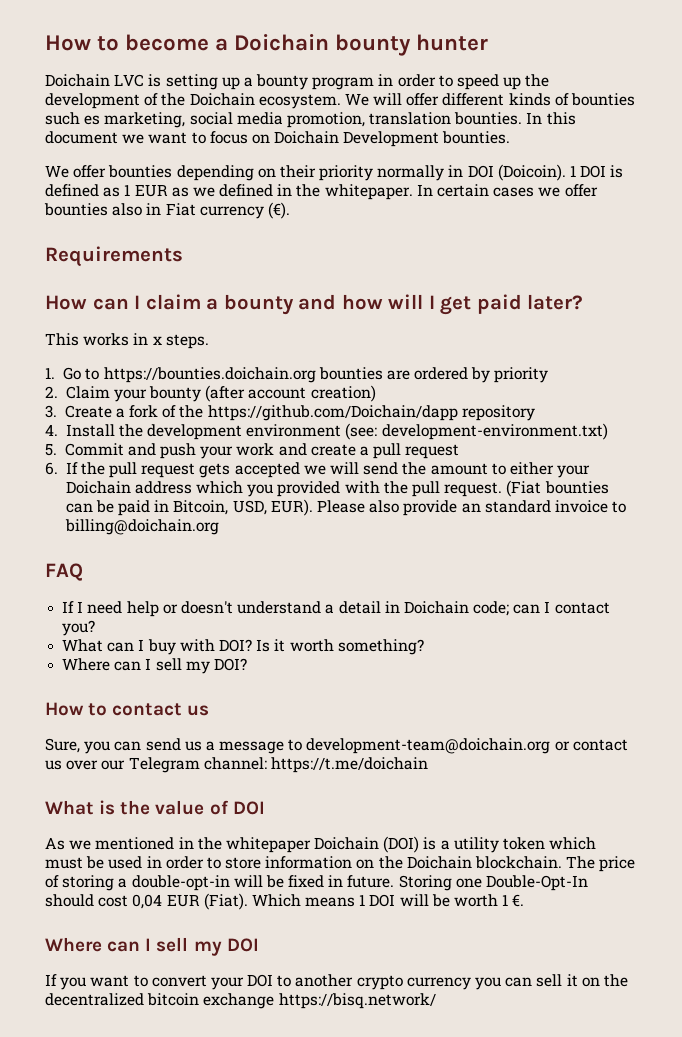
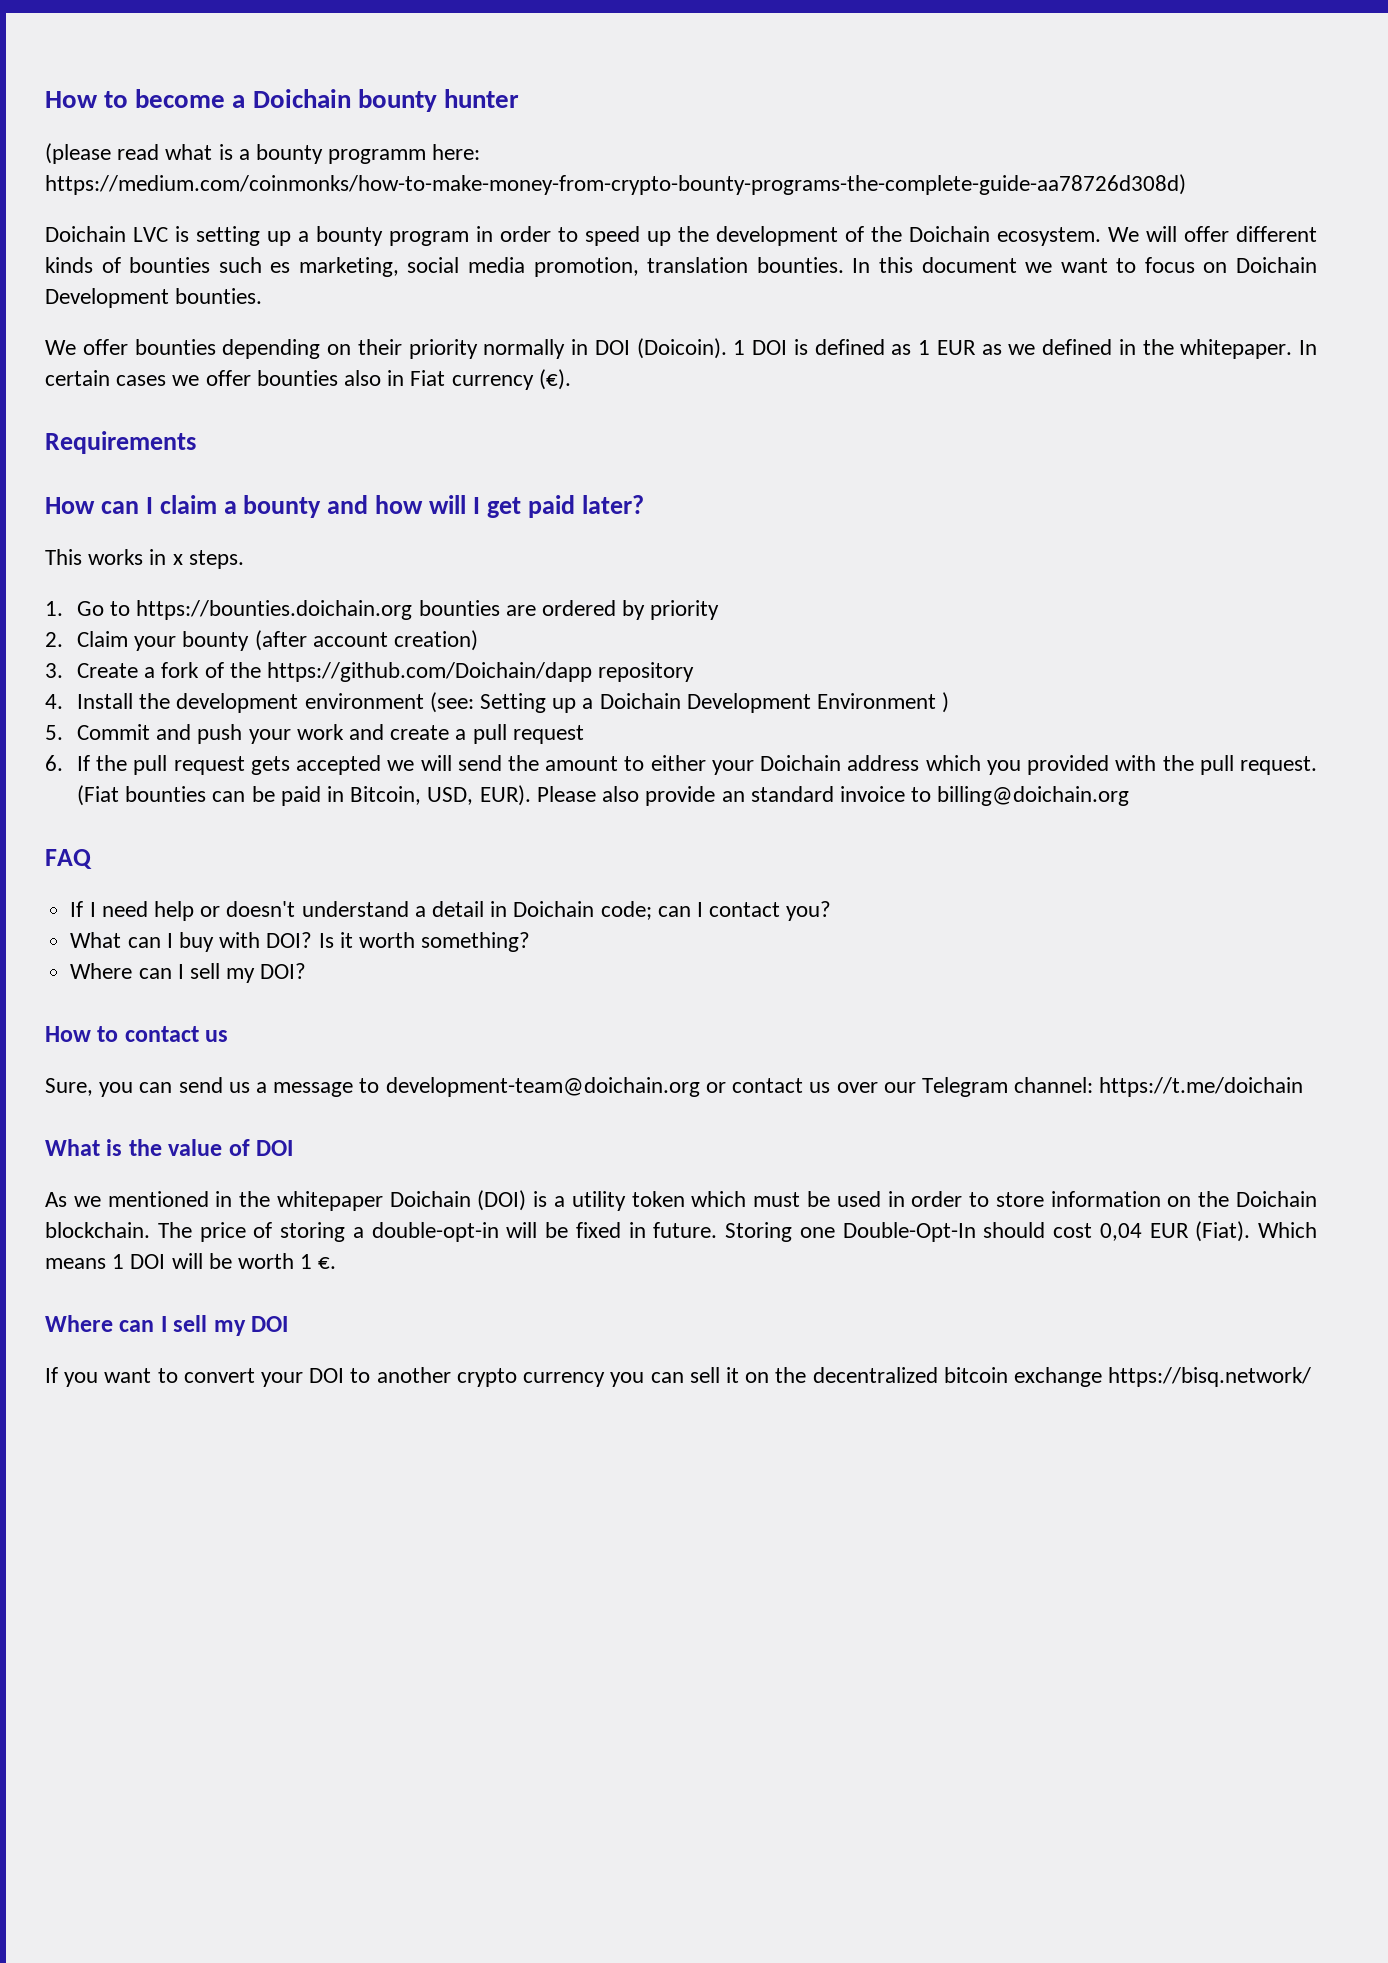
+ (please read what is a bounty programm here: https://medium.com/coinmonks/how-to-make-money-from-crypto-bounty-programs-the-complete-guide-aa78726d308d)
- 4. Install the development environment (see: development-environment.txt)
+ 4. Install the development environment (see: Setting up a Doichain Development Environment )

